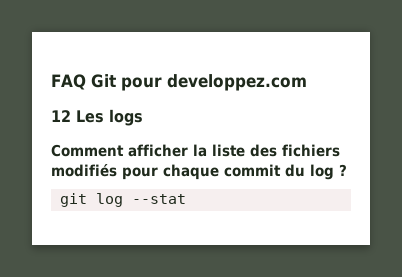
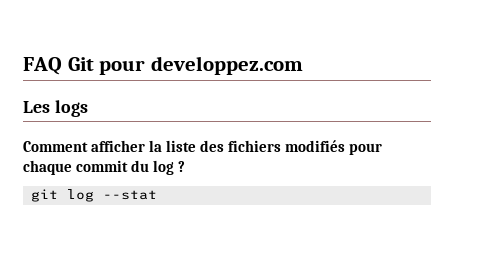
- 12 Les logs
+ Les logs

